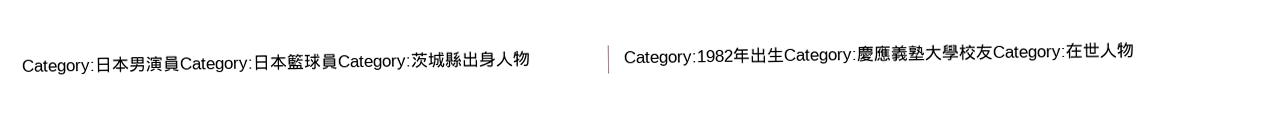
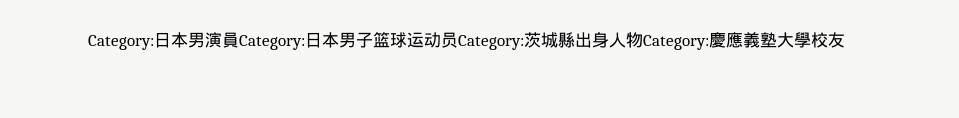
- Category:日本男演員Category:日本籃球員Category:茨城縣出身人物Category:1982年出生Category:慶應義塾大學校友Category:在世人物
+ Category:日本男演員Category:日本男子篮球运动员Category:茨城縣出身人物Category:慶應義塾大學校友

